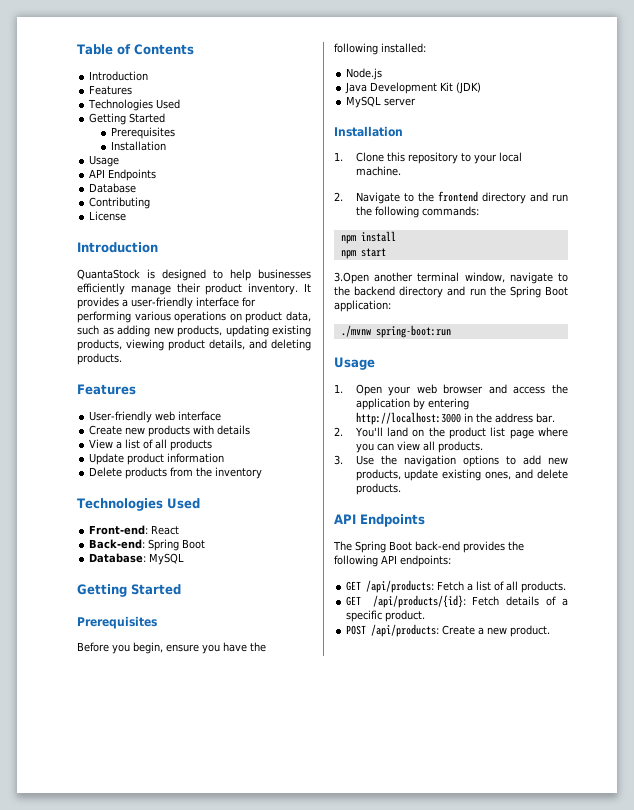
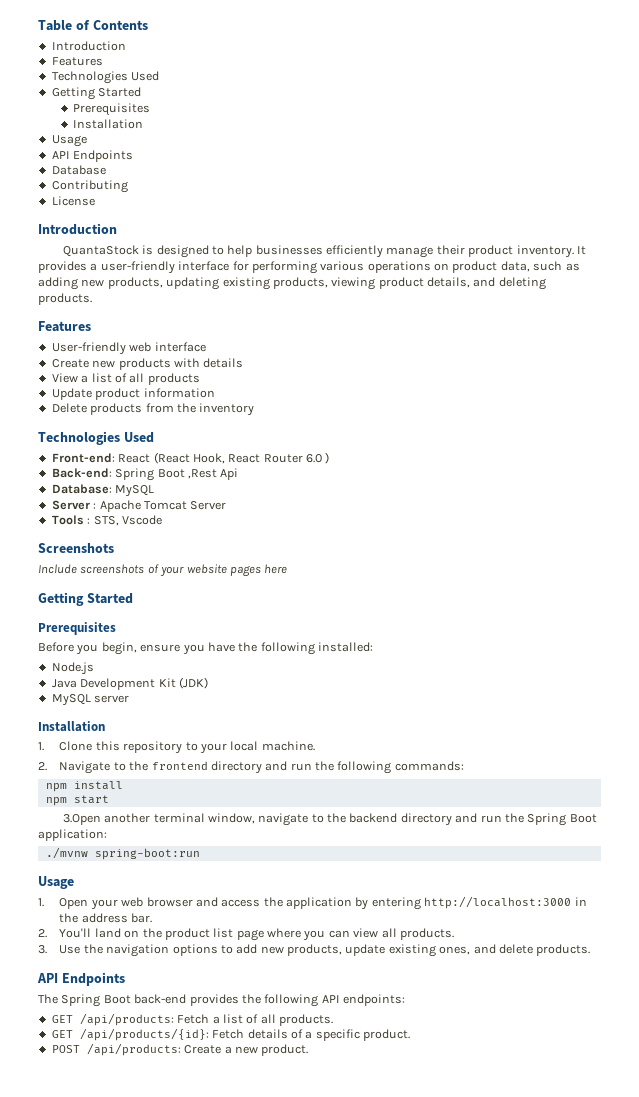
- Front-end: React
+ Front-end: React (React Hook, React Router 6.0 )
- Back-end: Spring Boot
+ Back-end: Spring Boot ,Rest Api
+ Server : Apache Tomcat Server
+ Tools : STS, Vscode
+ Screenshots
+ Include screenshots of your website pages here

